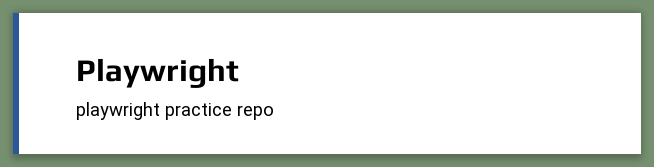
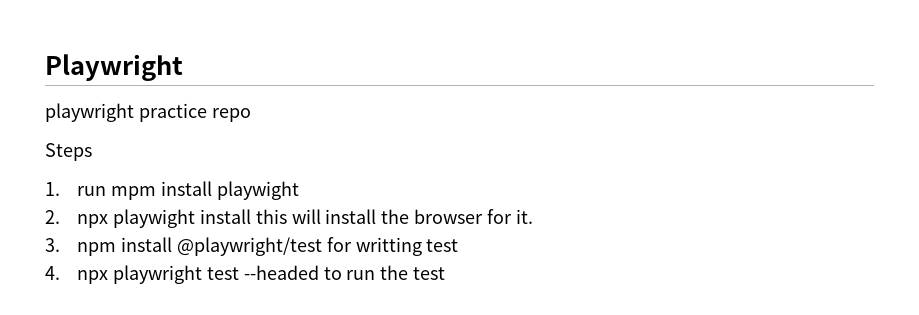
+ Steps
+ 1. run mpm install playwight
+ 2. npx playwight install this will install the browser for it.
+ 3. npm install @playwright/test for writting test
+ 4. npx playwright test --headed to run the test

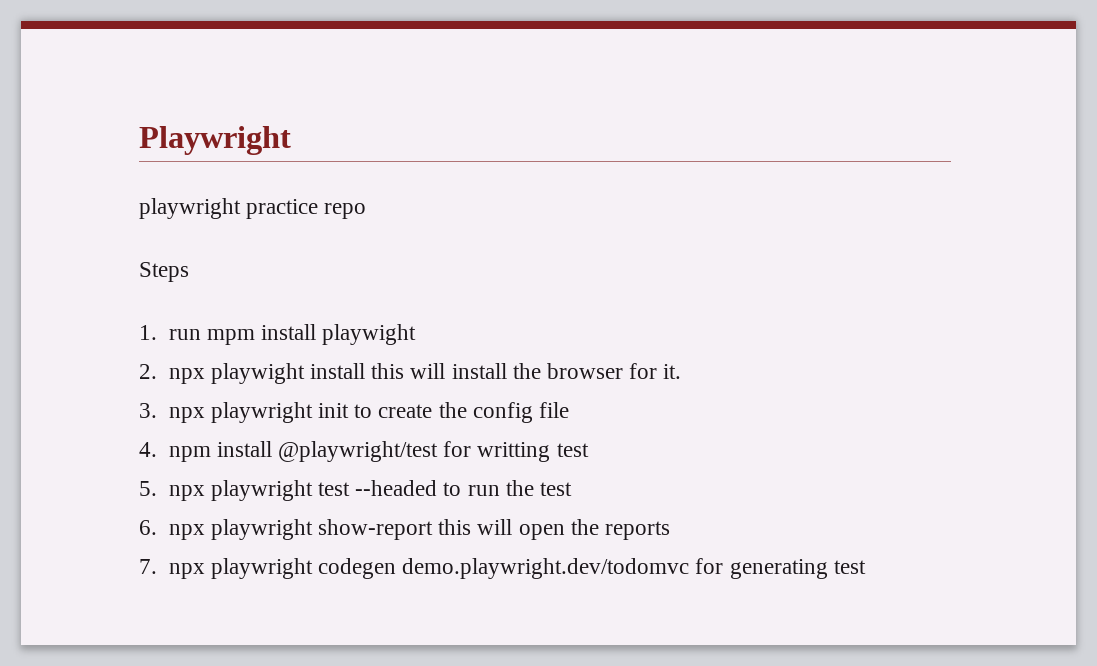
- 3. npm install @playwright/test for writting test
+ 3. npx playwright init to create the config file
+ 4. npm install @playwright/test for writting test
- 4. npx playwright test --headed to run the test
+ 5. npx playwright test --headed to run the test
+ 6. npx playwright show-report this will open the reports
+ 7. npx playwright codegen demo.playwright.dev/todomvc for generating test

